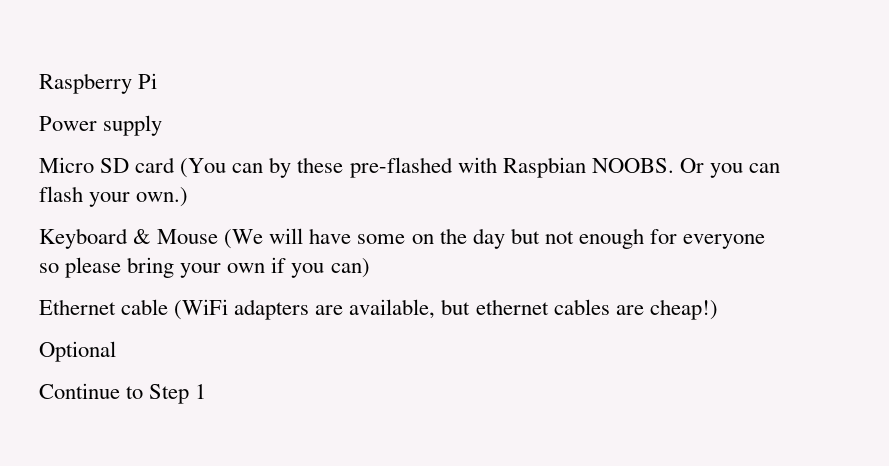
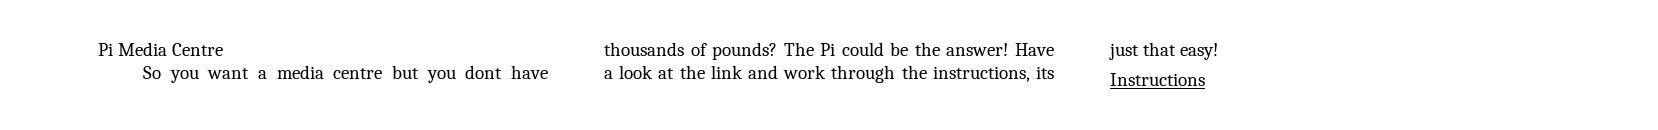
- Raspberry Pi
- Power supply
- Micro SD card (You can by these pre-flashed with Raspbian NOOBS. Or you can flash your own.)
- Keyboard & Mouse (We will have some on the day but not enough for everyone so please bring your own if you can)
- Ethernet cable (WiFi adapters are available, but ethernet cables are cheap!)
- Optional
- Continue to Step 1
+ Pi Media Centre
+ So you want a media centre but you dont have thousands of pounds? The Pi could be the answer! Have a look at the link and work through the instructions, its just that easy!
+ Instructions

